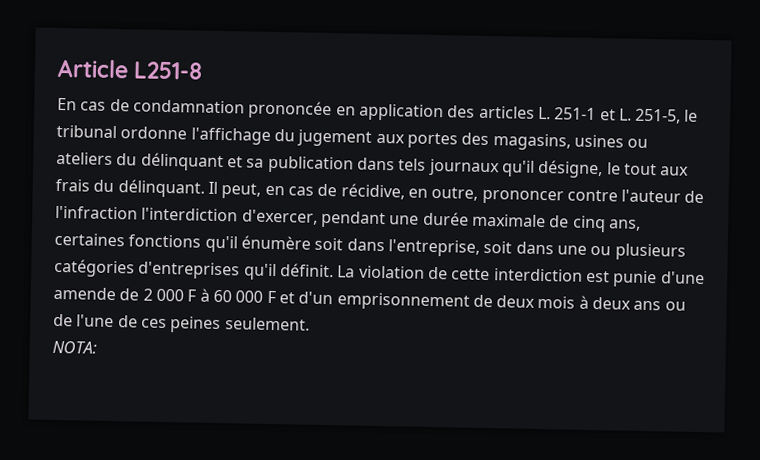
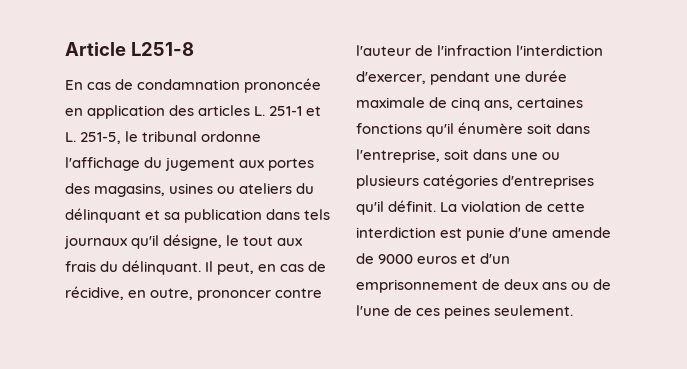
- La violation de cette interdiction est punie d'une amende de 2 000 F à 60 000 F et d'un emprisonnement de deux mois à deux ans ou de l'une de ces peines seulement.
+ La violation de cette interdiction est punie d'une amende de 9000 euros et d'un emprisonnement de deux ans ou de l'une de ces peines seulement.
- NOTA:

